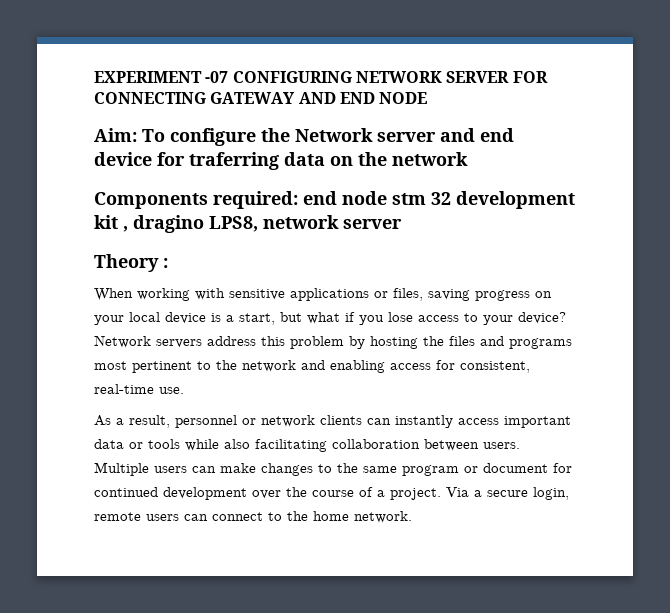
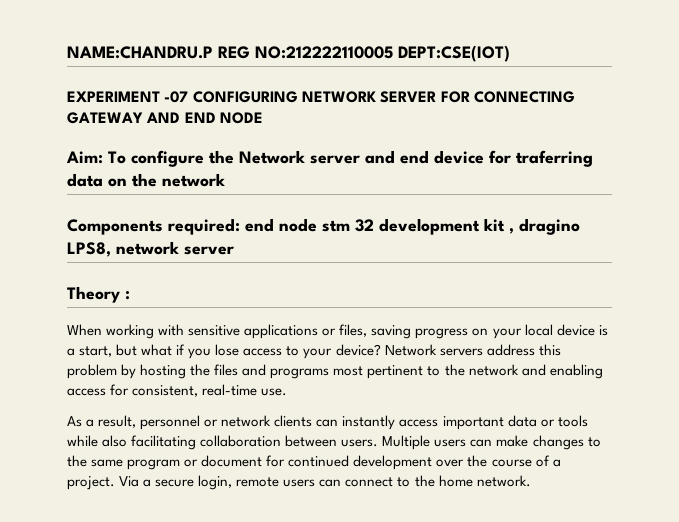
+ NAME:CHANDRU.P REG NO:212222110005 DEPT:CSE(IOT)

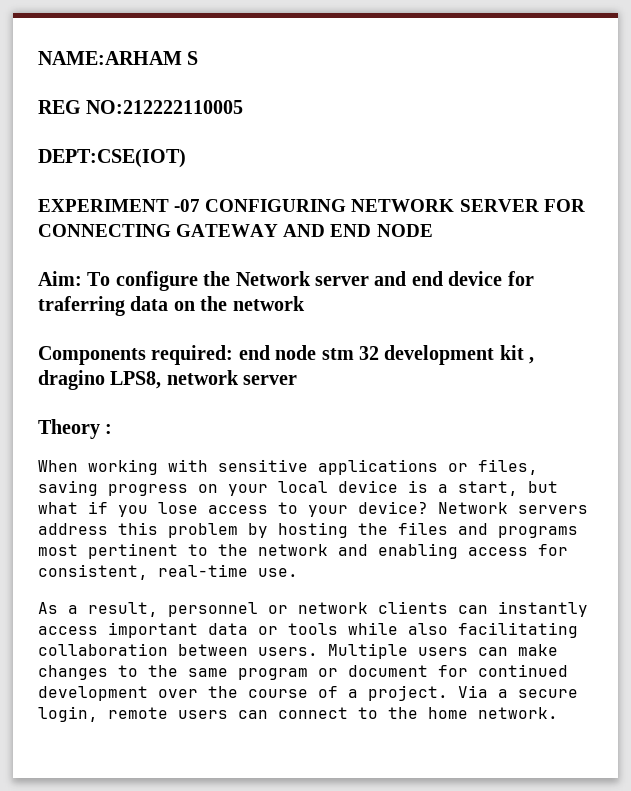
- NAME:CHANDRU.P REG NO:212222110005 DEPT:CSE(IOT)
+ NAME:ARHAM S
+ REG NO:212222110005
+ DEPT:CSE(IOT)

